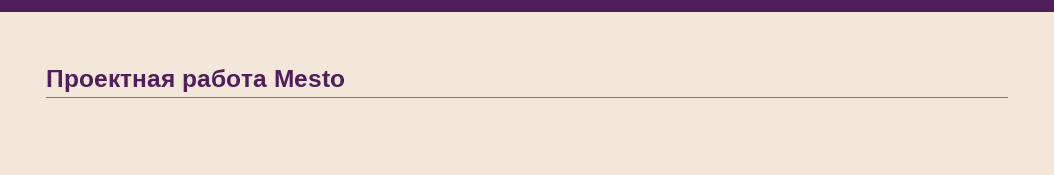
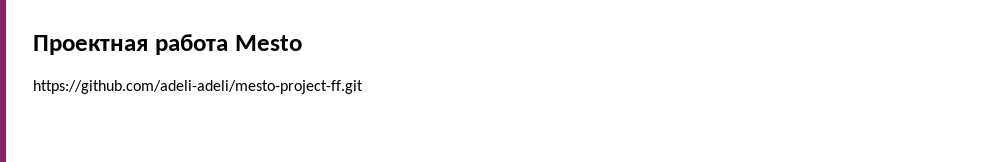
+ https://github.com/adeli-adeli/mesto-project-ff.git

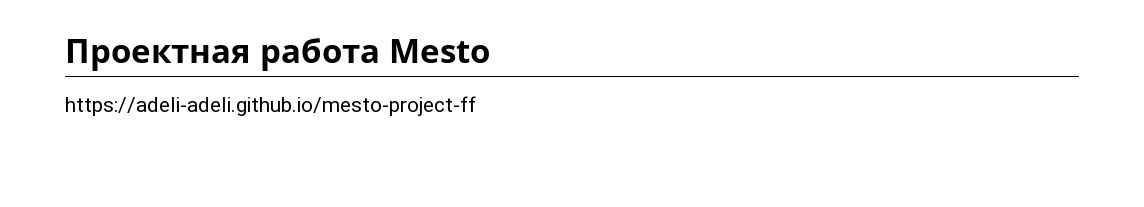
- https://github.com/adeli-adeli/mesto-project-ff.git
+ https://adeli-adeli.github.io/mesto-project-ff

